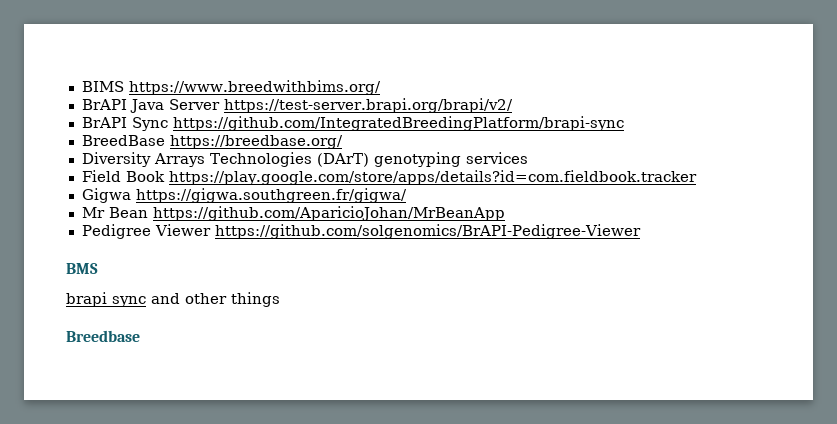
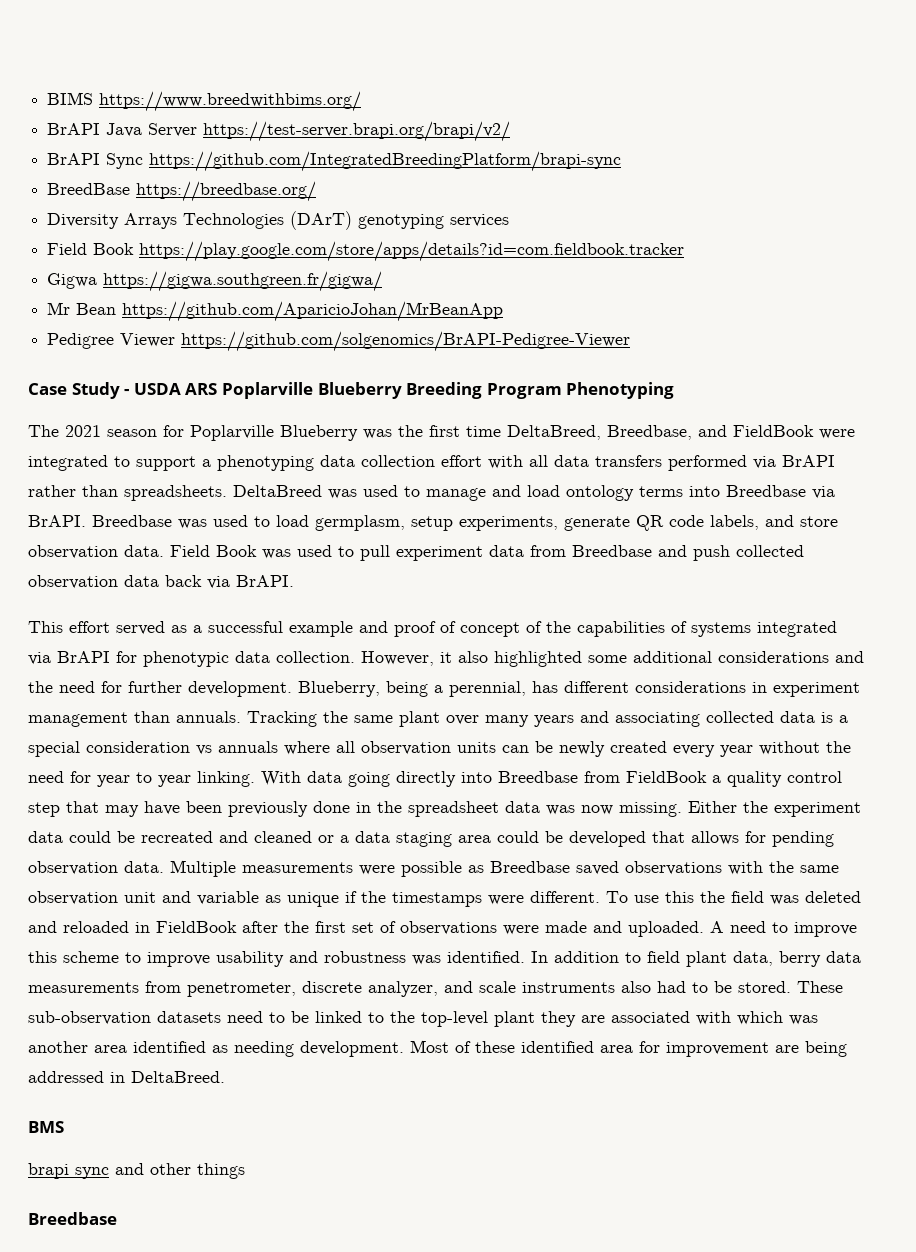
+ Case Study - USDA ARS Poplarville Blueberry Breeding Program Phenotyping
+ The 2021 season for Poplarville Blueberry was the first time DeltaBreed, Breedbase, and FieldBook were integrated to support a phenotyping data collection effort with all data transfers performed via BrAPI rather than spreadsheets. DeltaBreed was used to manage and load ontology terms into Breedbase via BrAPI. Breedbase was used to load germplasm, setup experiments, generate QR code labels, and store observation data. Field Book was used to pull experiment data from Breedbase and push collected observation data back via BrAPI.
+ This effort served as a successful example and proof of concept of the capabilities of systems integrated via BrAPI for phenotypic data collection. However, it also highlighted some additional considerations and the need for further development. Blueberry, being a perennial, has different considerations in experiment management than annuals. Tracking the same plant over many years and associating collected data is a special consideration vs annuals where all observation units can be newly created every year without the need for year to year linking. With data going directly into Breedbase from FieldBook a quality control step that may have been previously done in the spreadsheet data was now missing. Either the experiment data could be recreated and cleaned or a data staging area could be developed that allows for pending observation data. Multiple measurements were possible as Breedbase saved observations with the same observation unit and variable as unique if the timestamps were different. To use this the field was deleted and reloaded in FieldBook after the first set of observations were made and uploaded. A need to improve this scheme to improve usability and robustness was identified. In addition to field plant data, berry data measurements from penetrometer, discrete analyzer, and scale instruments also had to be stored. These sub-observation datasets need to be linked to the top-level plant they are associated with which was another area identified as needing development. Most of these identified area for improvement are being addressed in DeltaBreed.

